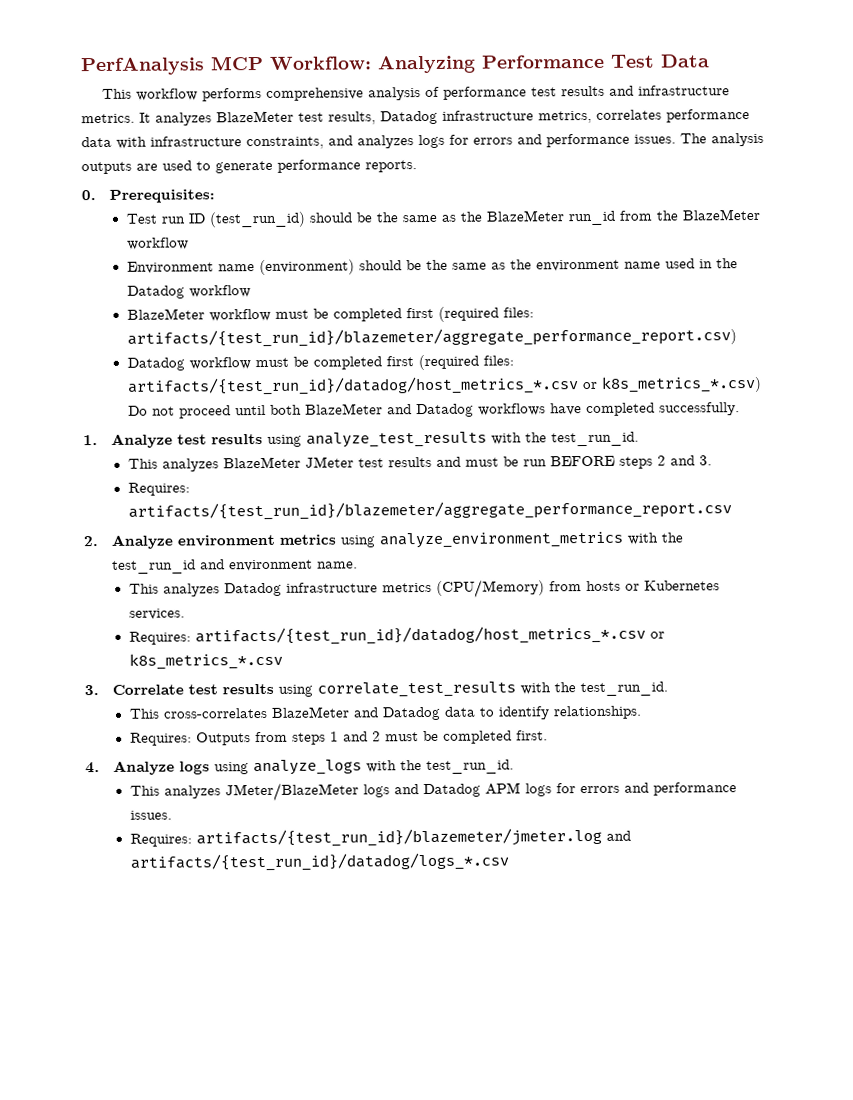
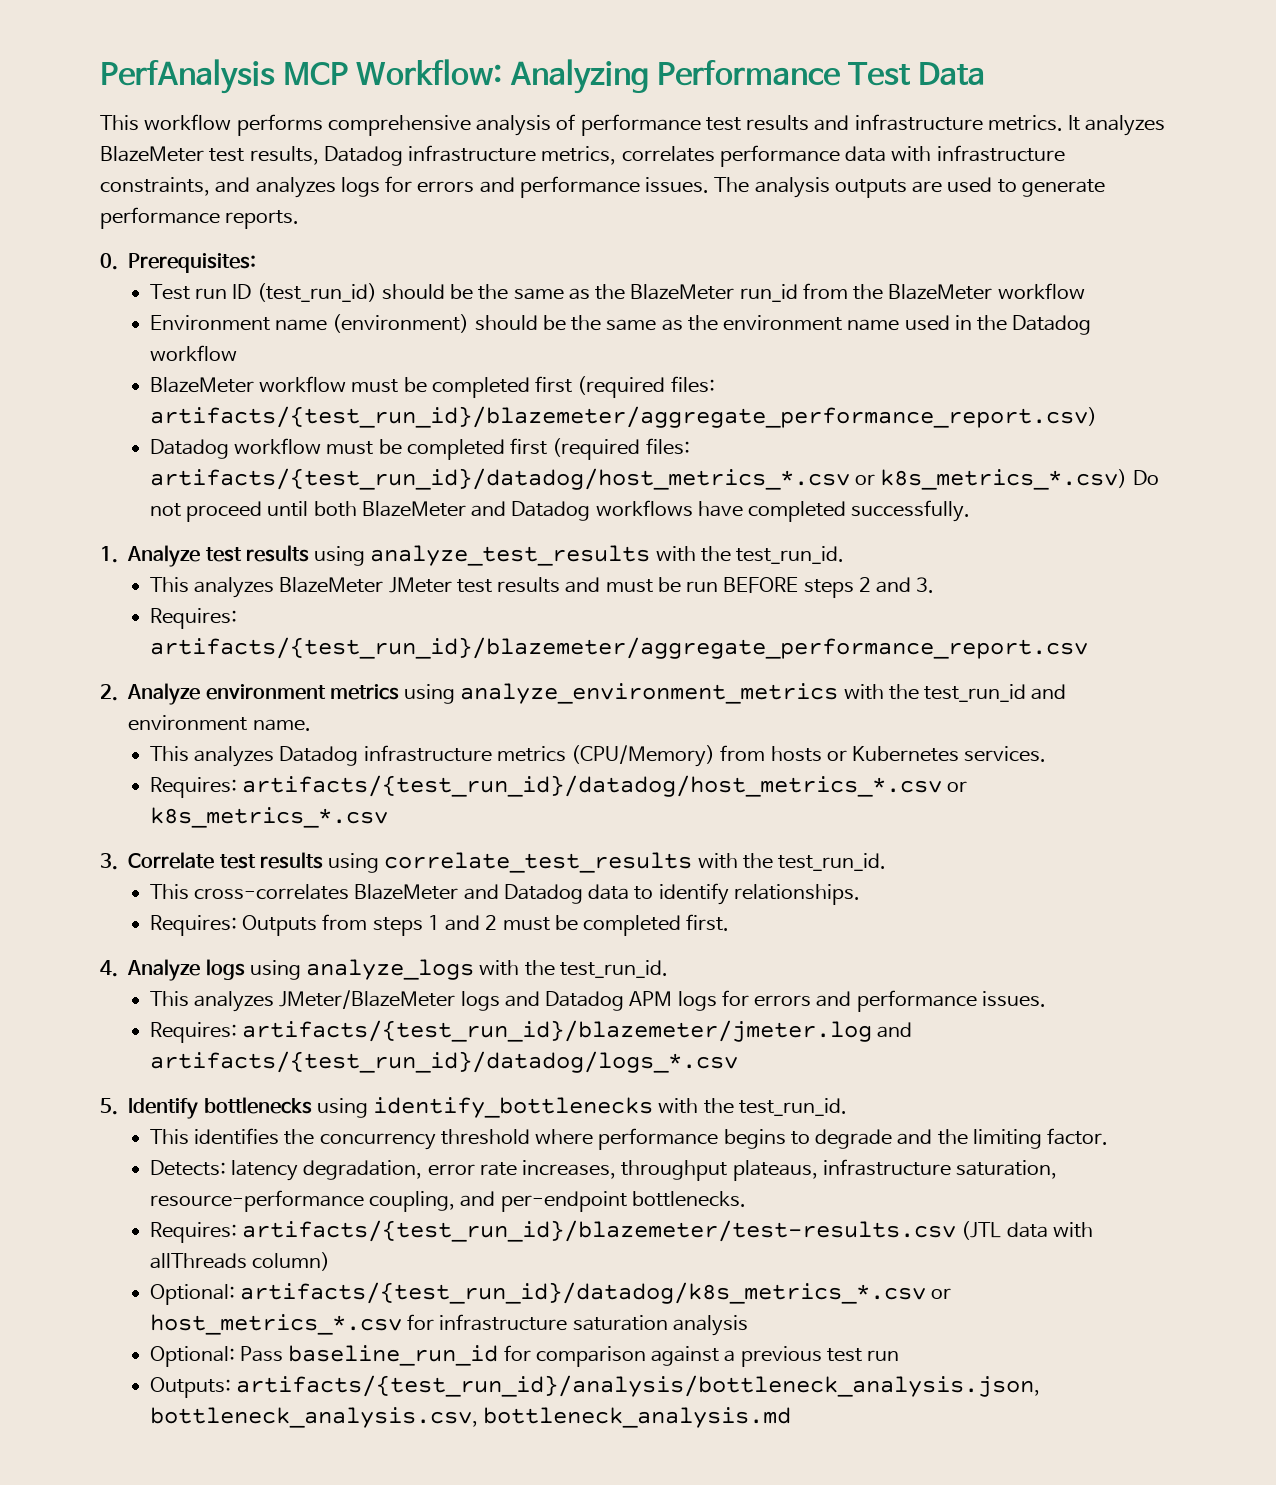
+ 5. Identify bottlenecks using identify_bottlenecks with the test_run_id.
+ This identifies the concurrency threshold where performance begins to degrade and the limiting factor.
+ Detects: latency degradation, error rate increases, throughput plateaus, infrastructure saturation, resource-performance coupling, and per-endpoint bottlenecks.
+ Requires: artifacts/{test_run_id}/blazemeter/test-results.csv (JTL data with allThreads column)
+ Optional: artifacts/{test_run_id}/datadog/k8s_metrics_*.csv or host_metrics_*.csv for infrastructure saturation analysis
+ Optional: Pass baseline_run_id for comparison against a previous test run
+ Outputs: artifacts/{test_run_id}/analysis/bottleneck_analysis.json, bottleneck_analysis.csv, bottleneck_analysis.md

